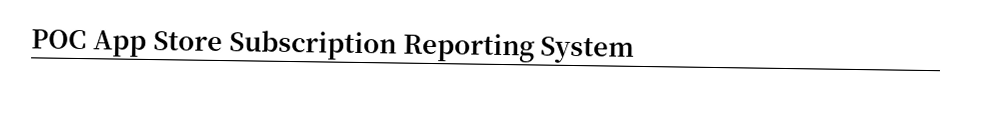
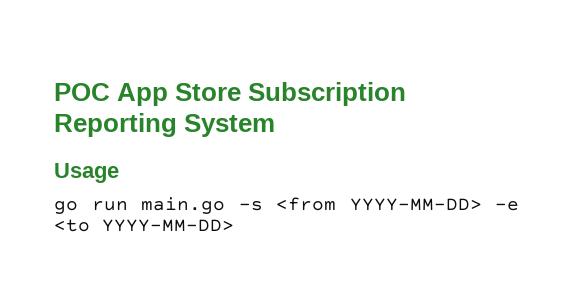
+ Usage
+ go run main.go -s <from YYYY-MM-DD> -e <to YYYY-MM-DD>

